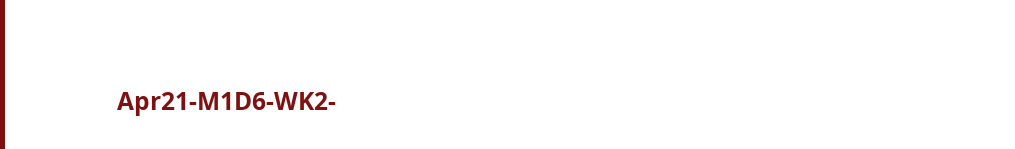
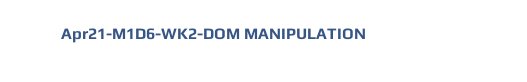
- Apr21-M1D6-WK2-
+ Apr21-M1D6-WK2-DOM MANIPULATION

